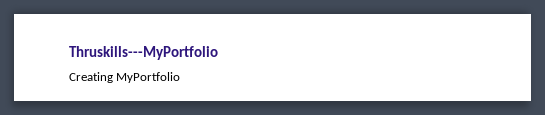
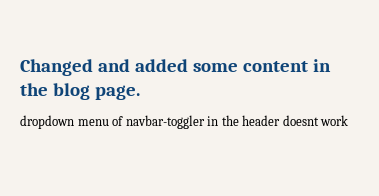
- Thruskills---MyPortfolio
- Creating MyPortfolio
+ Changed and added some content in the blog page.
+ dropdown menu of navbar-toggler in the header doesnt work

